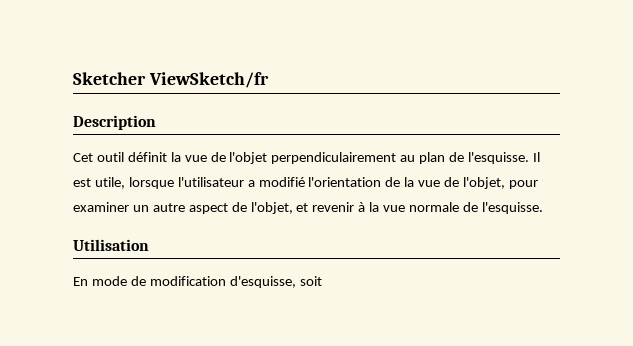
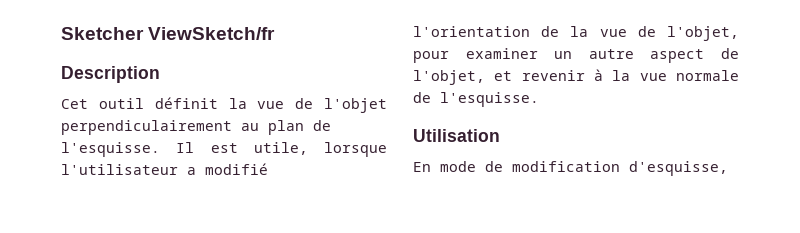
- En mode de modification d'esquisse, soit
+ En mode de modification d'esquisse,

